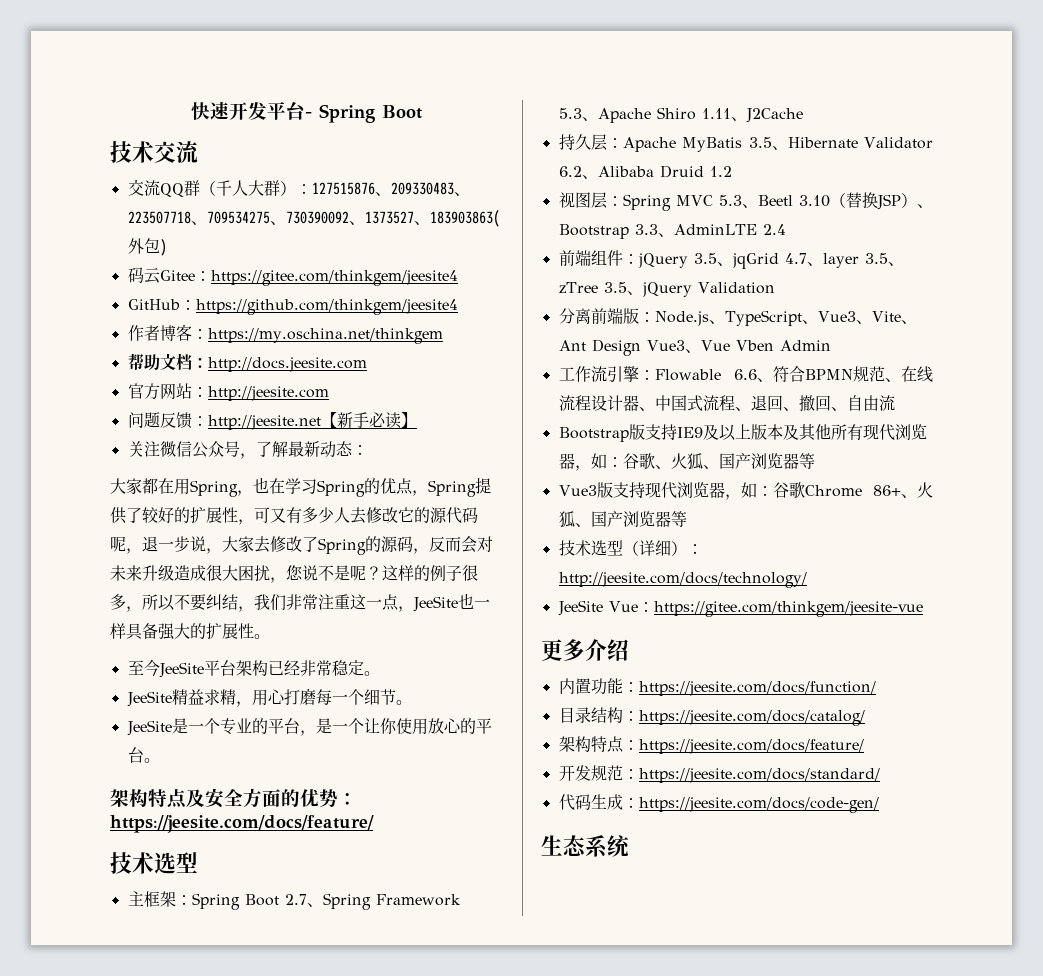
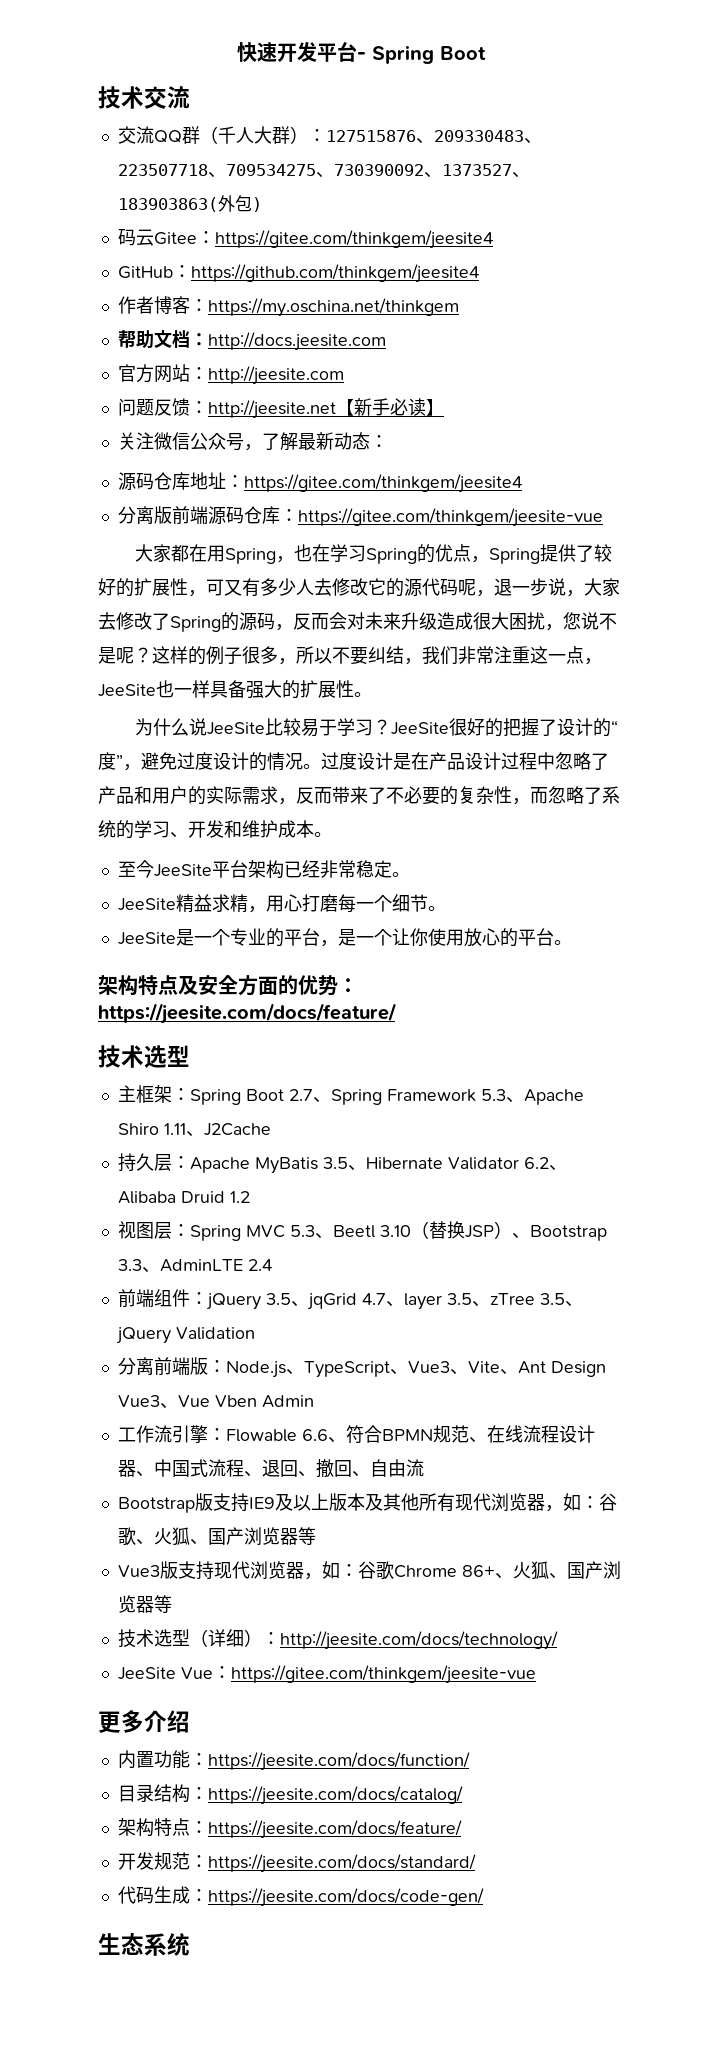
+ 源码仓库地址：https://gitee.com/thinkgem/jeesite4
+ 分离版前端源码仓库：https://gitee.com/thinkgem/jeesite-vue
+ 为什么说JeeSite比较易于学习？JeeSite很好的把握了设计的“度”，避免过度设计的情况。过度设计是在产品设计过程中忽略了产品和用户的实际需求，反而带来了不必要的复杂性，而忽略了系统的学习、开发和维护成本。

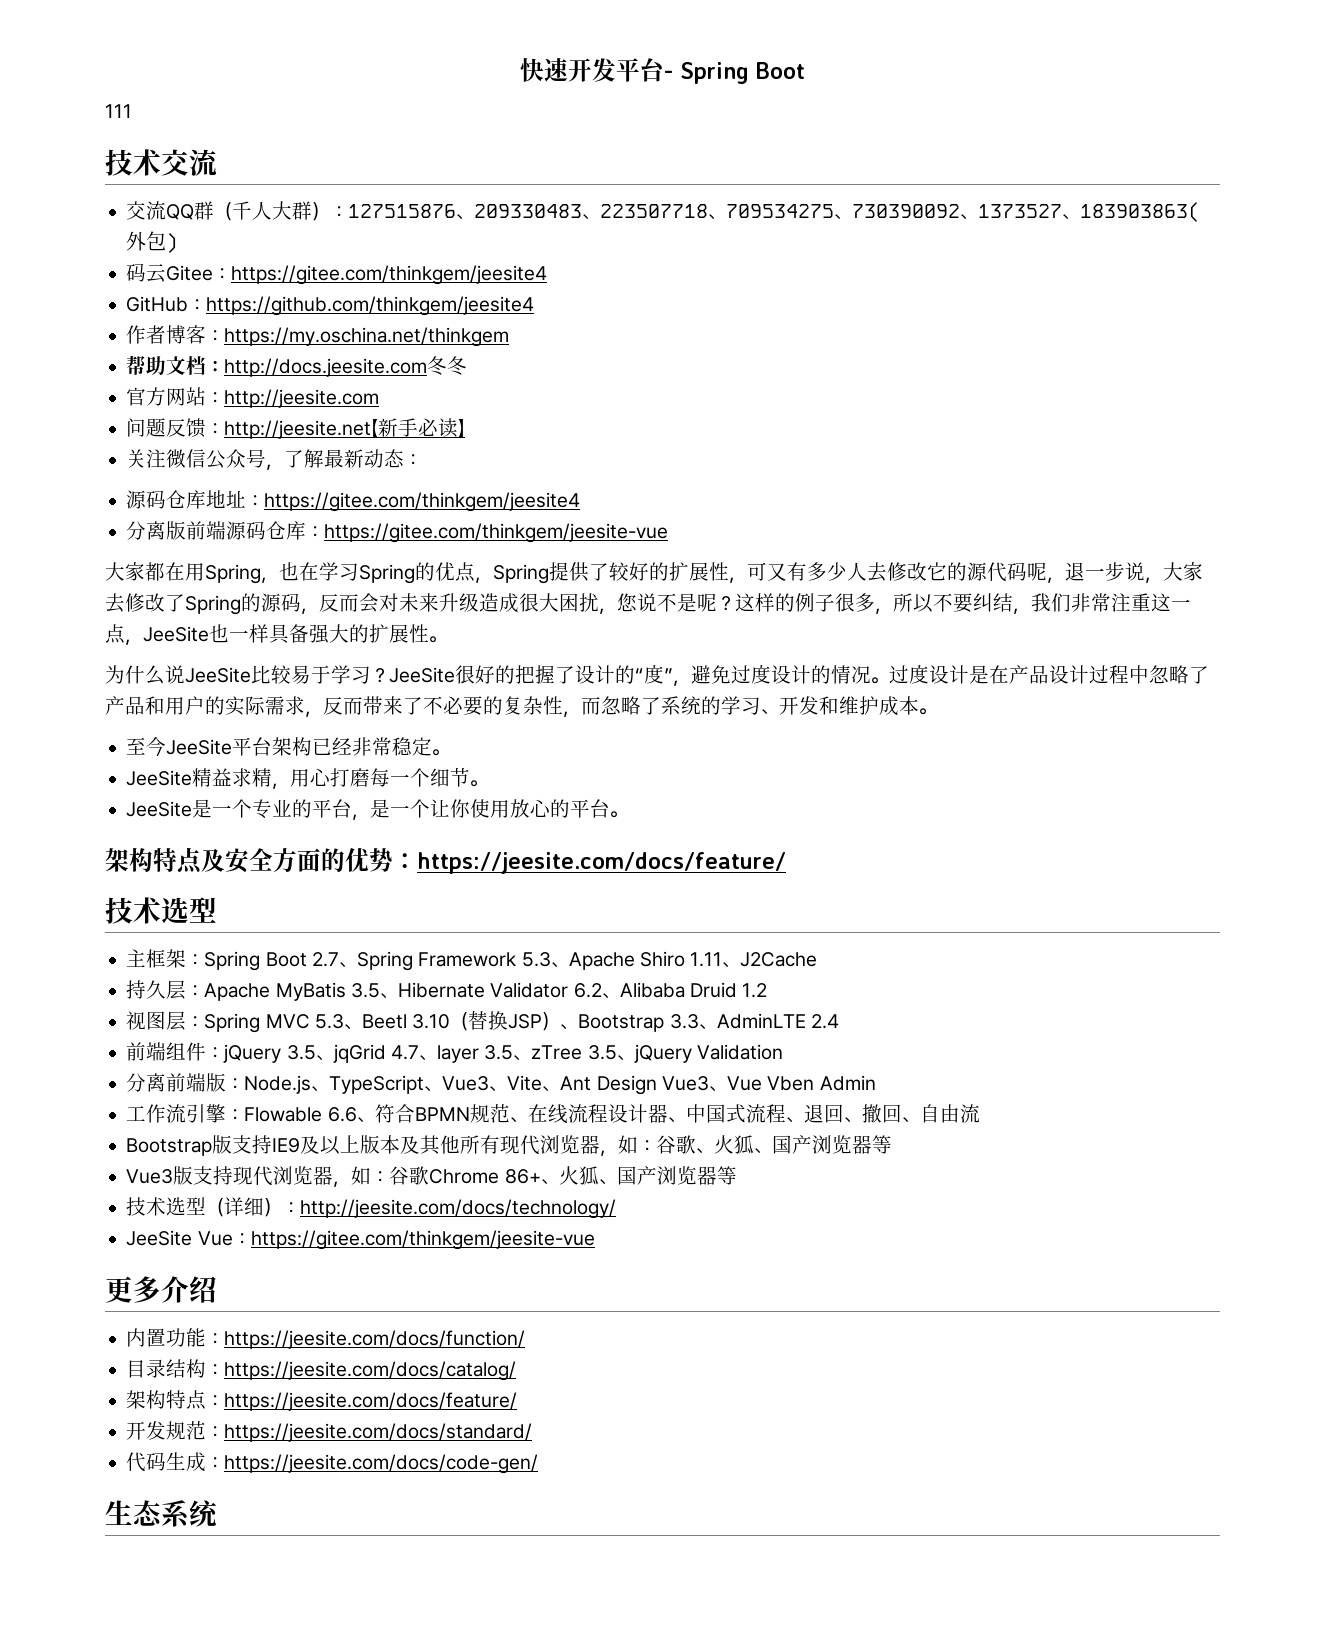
+ 111
- 帮助文档：http://docs.jeesite.com
+ 帮助文档：http://docs.jeesite.com冬冬

